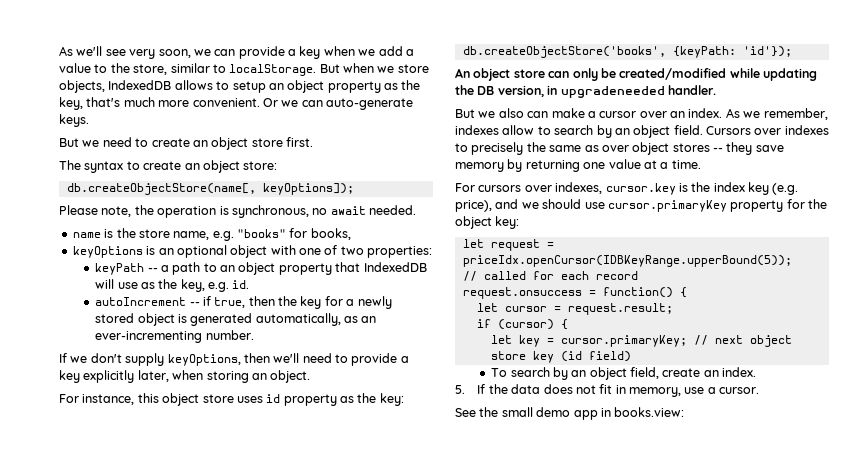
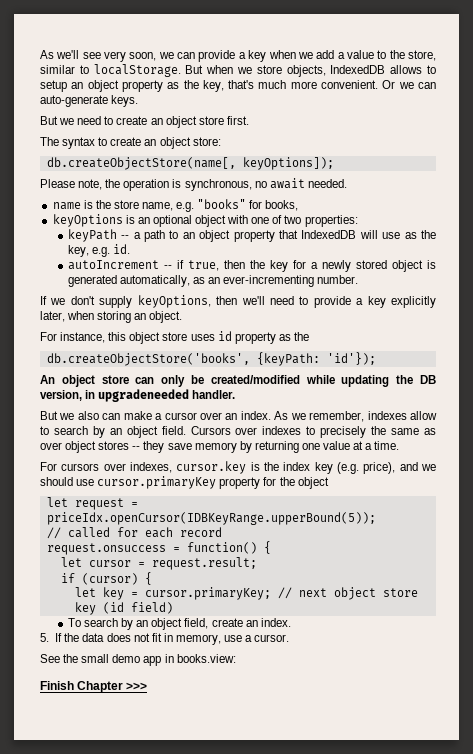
- For instance, this object store uses id property as the key:
+ For instance, this object store uses id property as the
- For cursors over indexes, cursor.key is the index key (e.g. price), and we should use cursor.primaryKey property for the object key:
+ For cursors over indexes, cursor.key is the index key (e.g. price), and we should use cursor.primaryKey property for the object
+ Finish Chapter >>>

